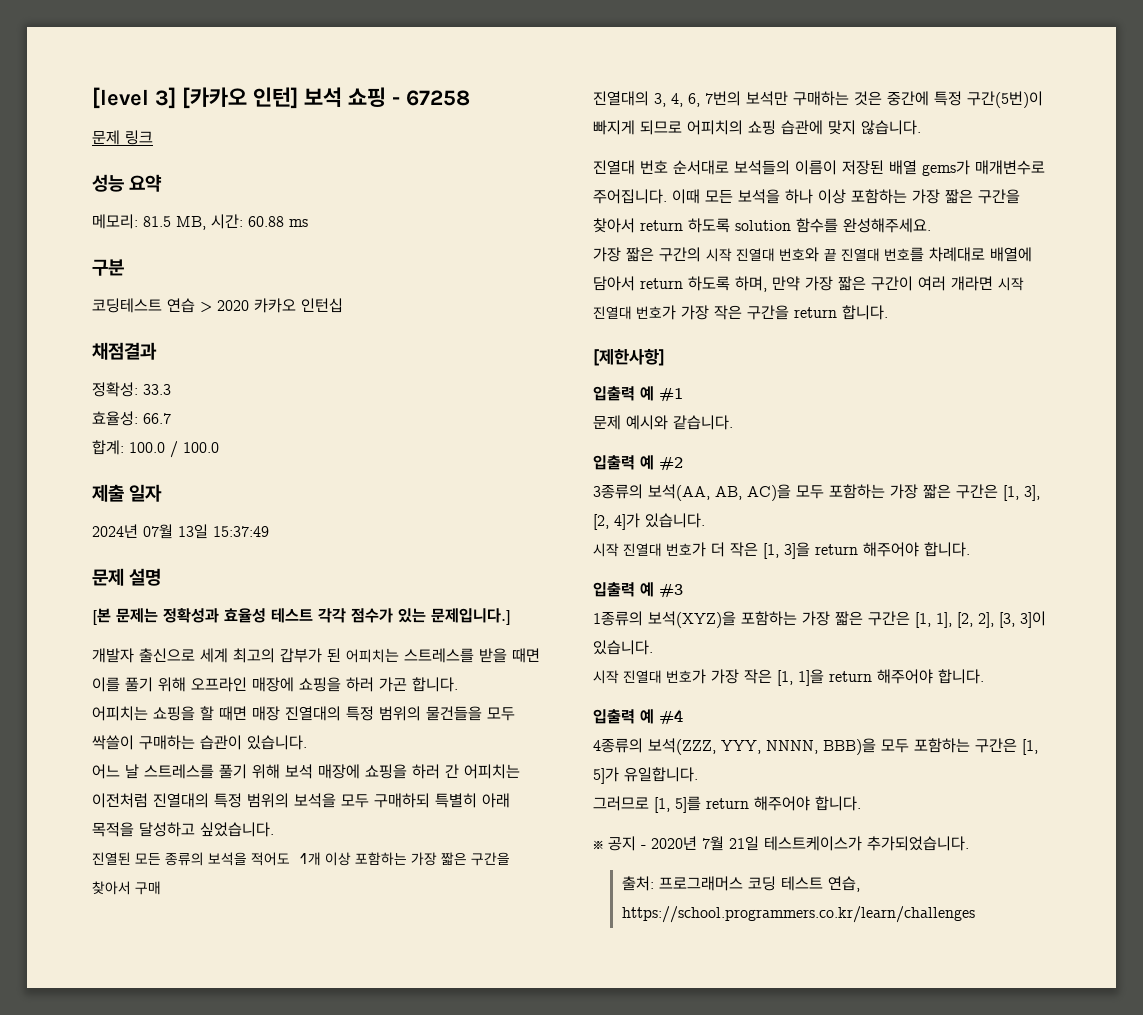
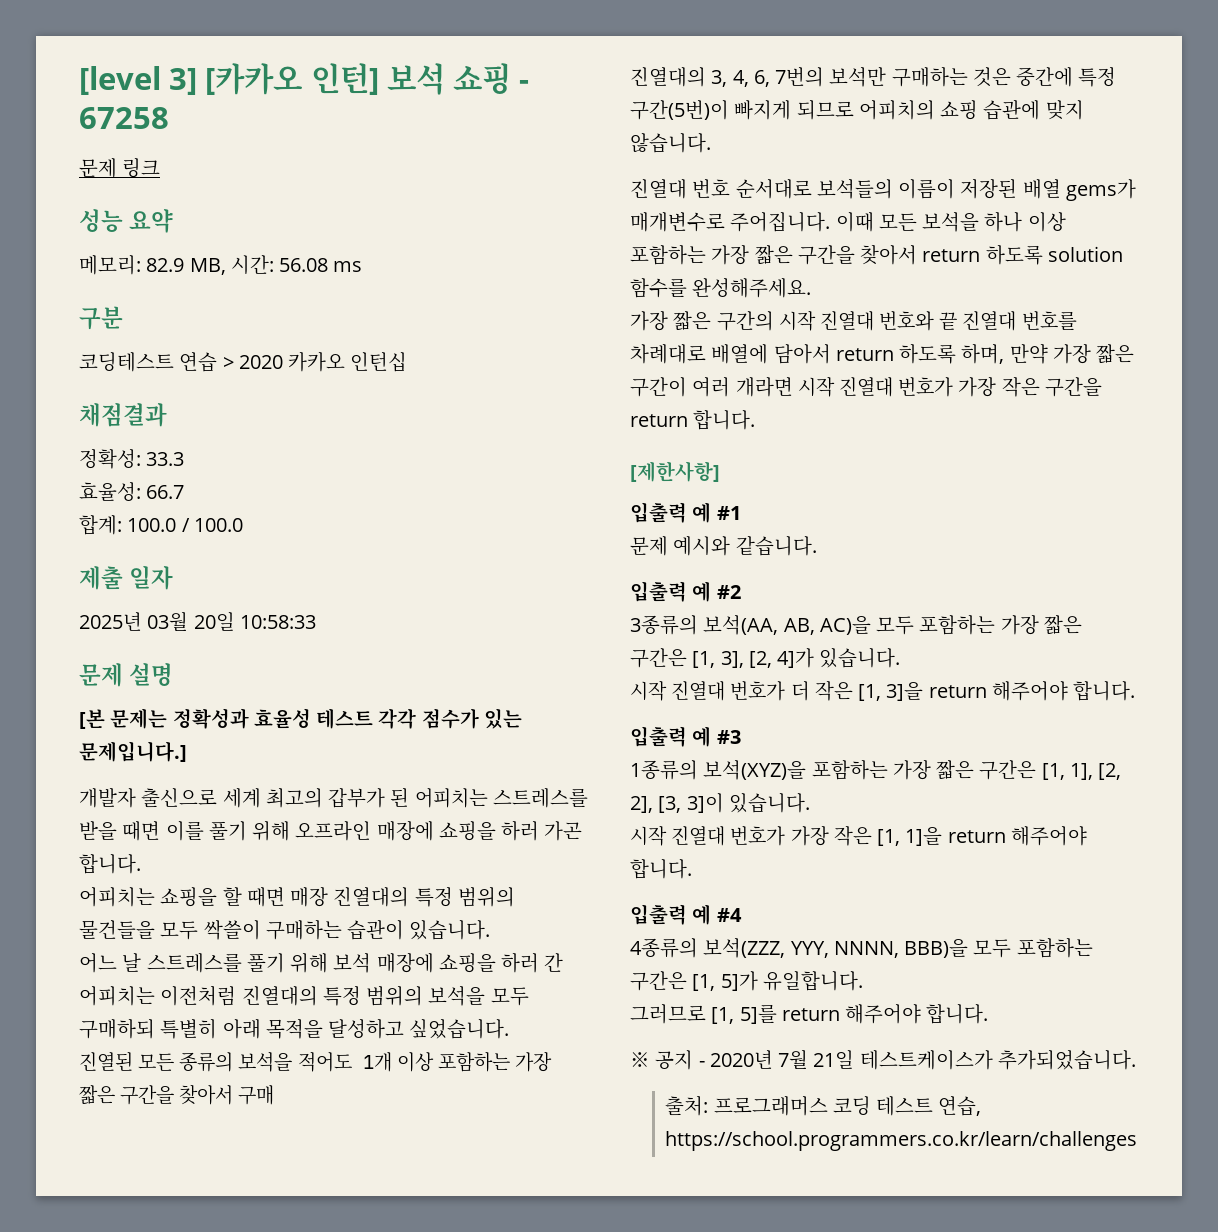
- 메모리: 81.5 MB, 시간: 60.88 ms
+ 메모리: 82.9 MB, 시간: 56.08 ms
- 2024년 07월 13일 15:37:49
+ 2025년 03월 20일 10:58:33

